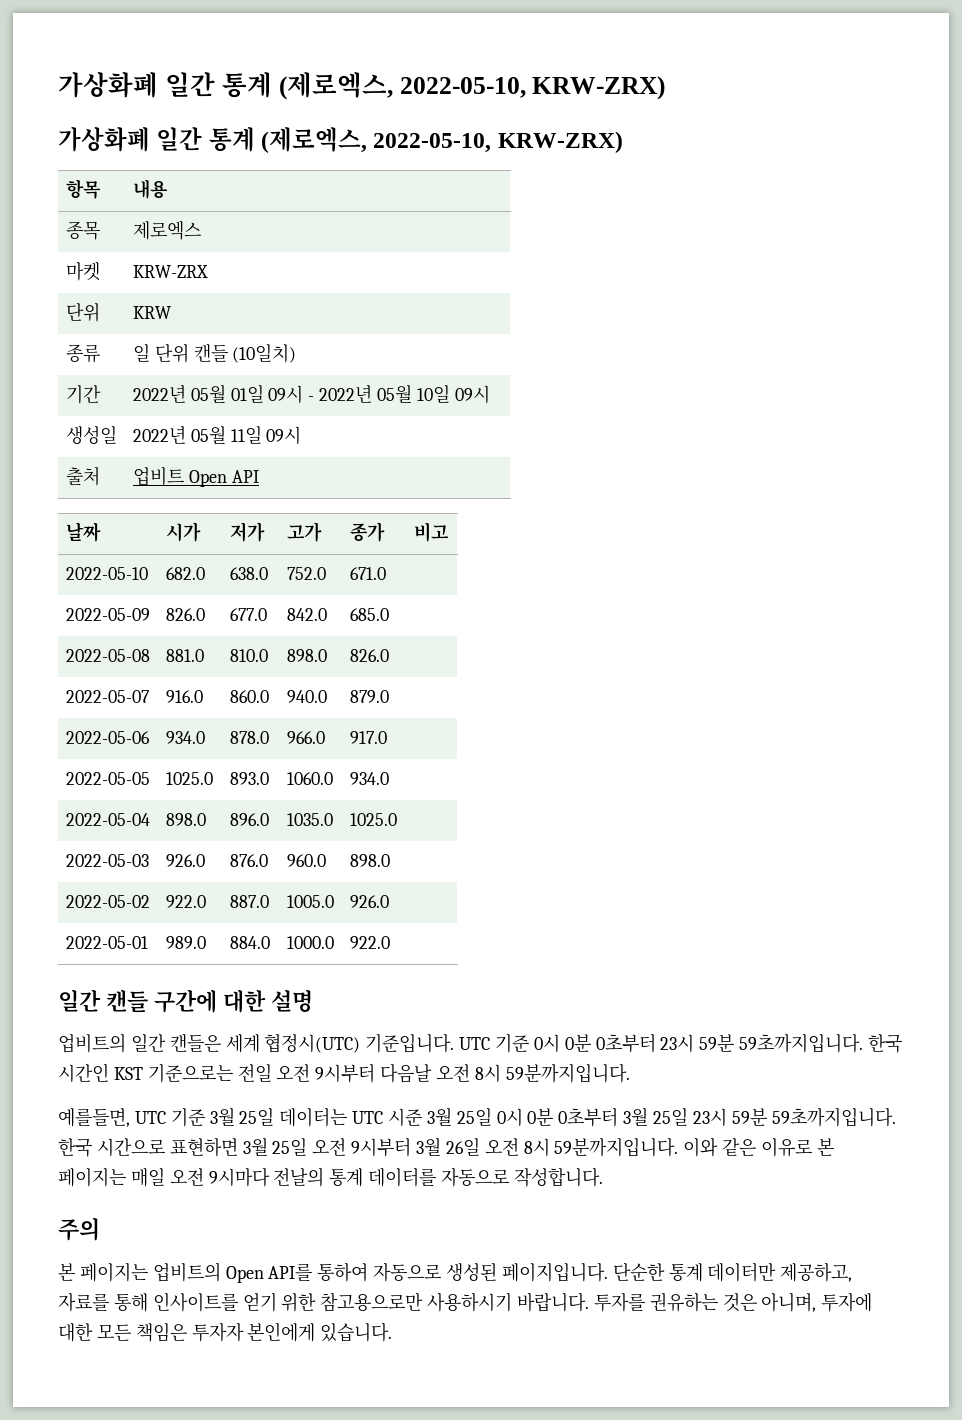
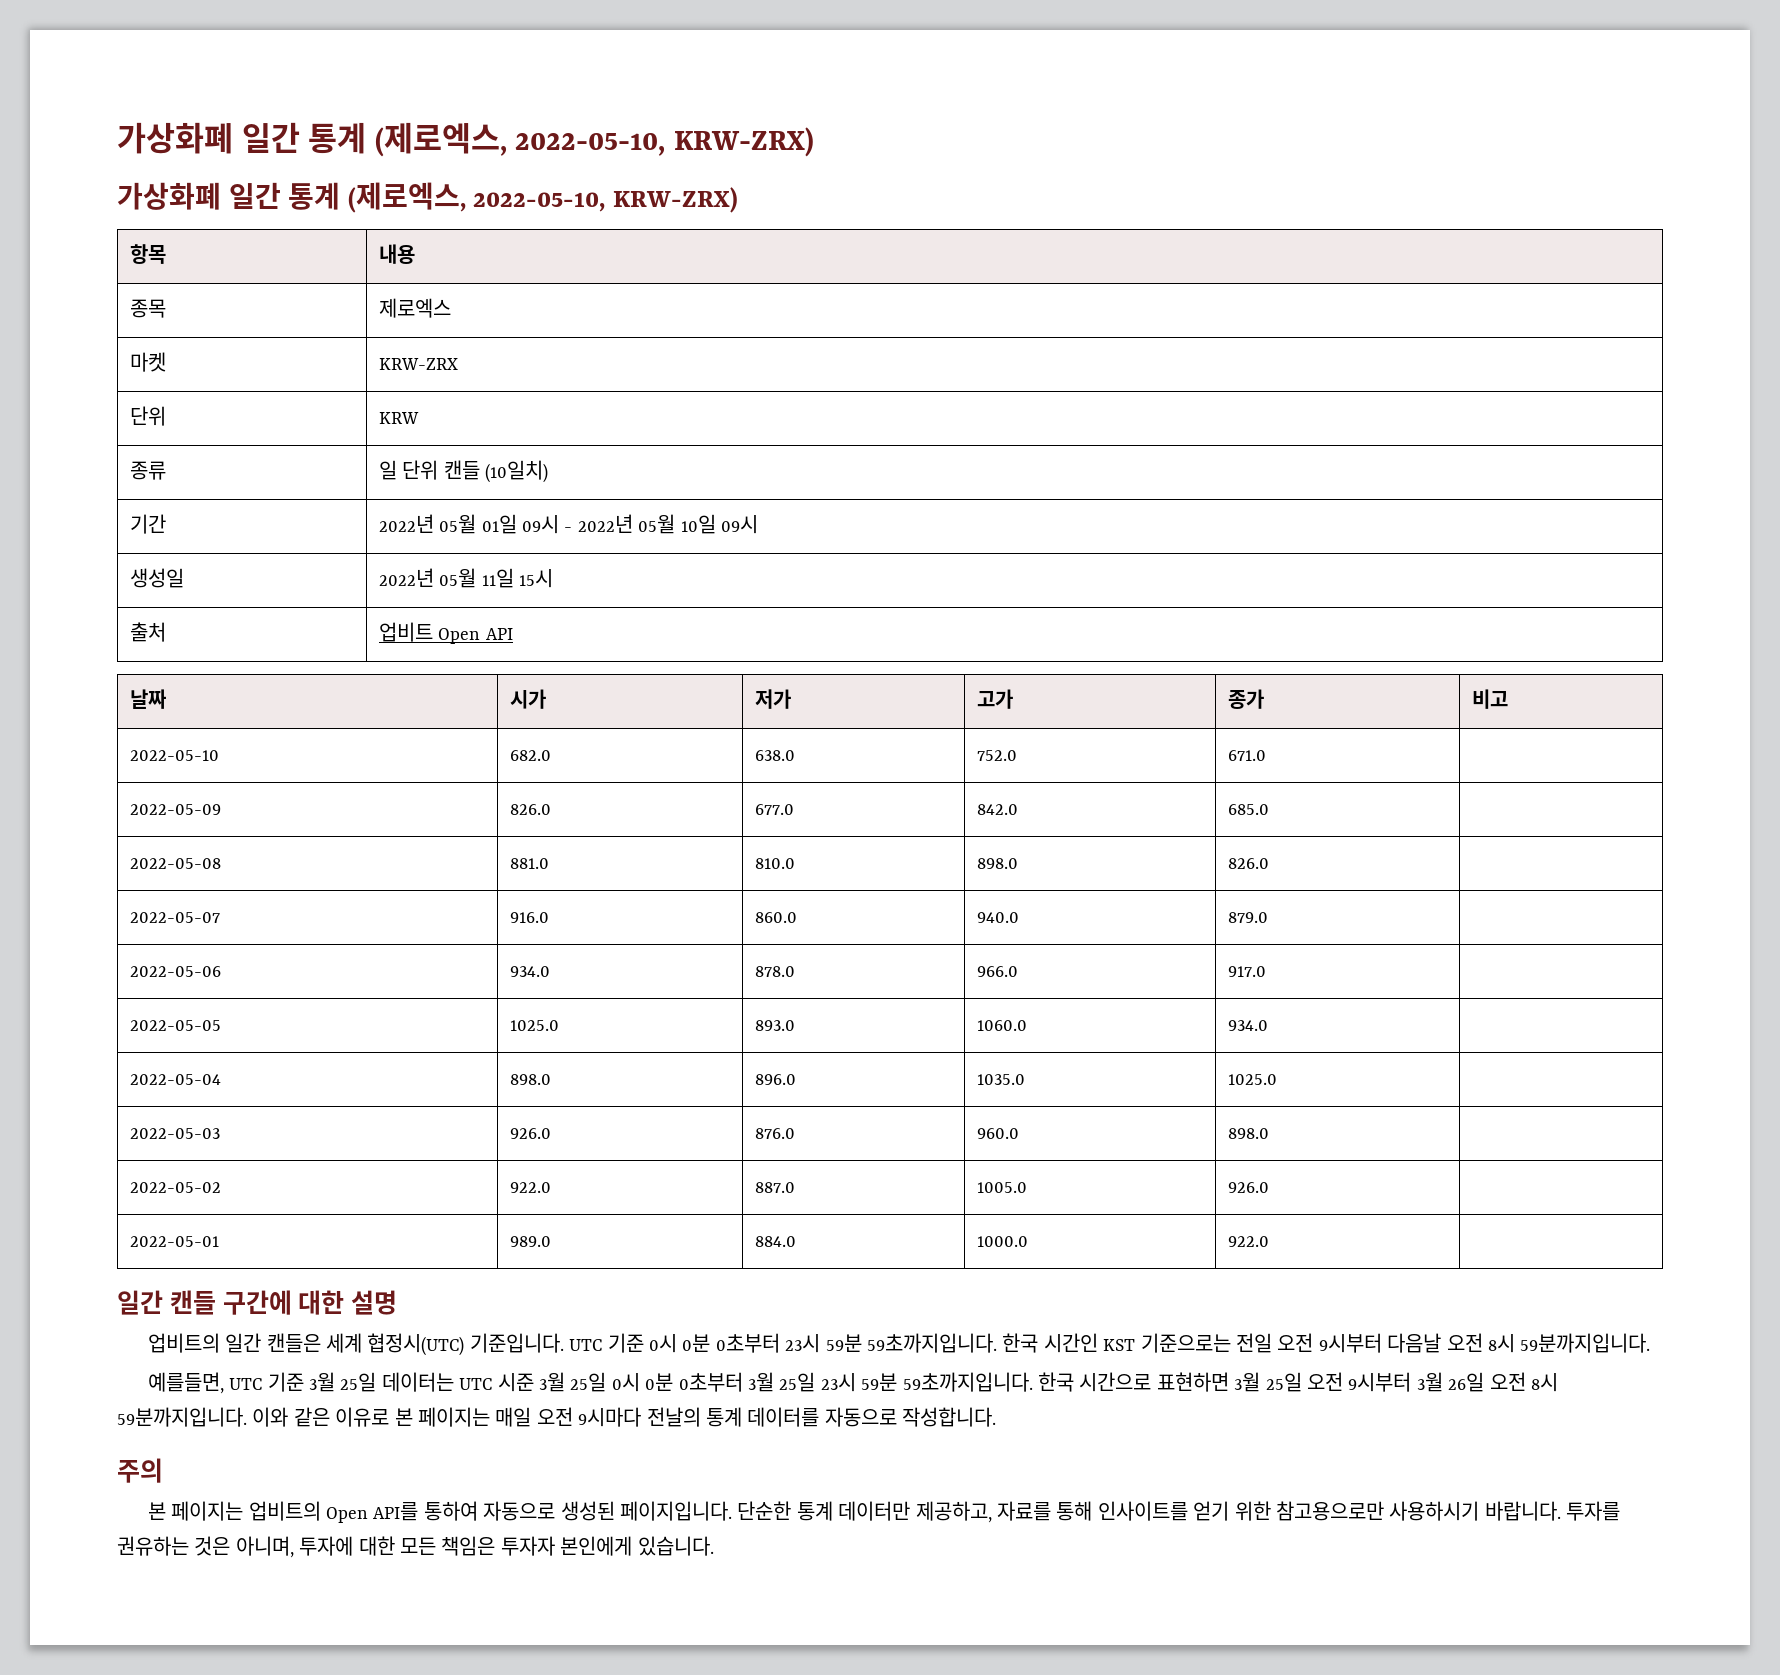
- 생성일 | 2022년 05월 11일 09시
+ 생성일 | 2022년 05월 11일 15시

